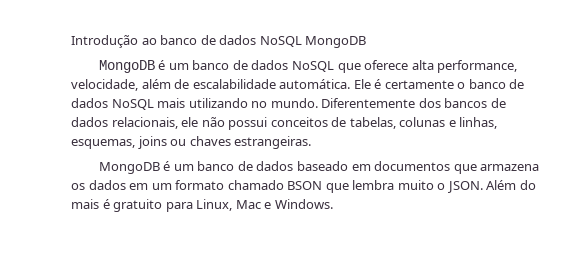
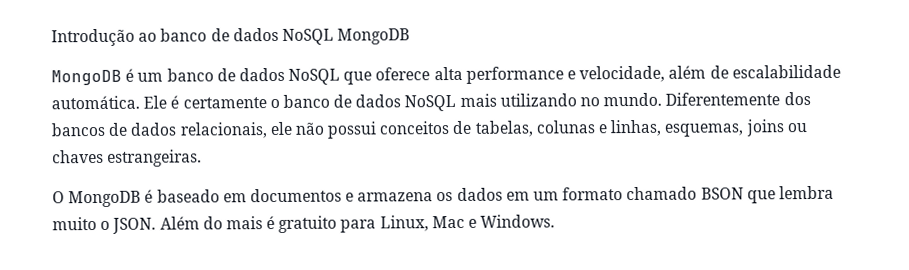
- MongoDB é um banco de dados NoSQL que oferece alta performance, velocidade, além de escalabilidade automática.
+ MongoDB é um banco de dados NoSQL que oferece alta performance e velocidade, além de escalabilidade automática.
- MongoDB é um banco de dados baseado em documentos que armazena os dados em um formato chamado BSON que lembra muito o JSON.
+ O MongoDB é baseado em documentos e armazena os dados em um formato chamado BSON que lembra muito o JSON.

